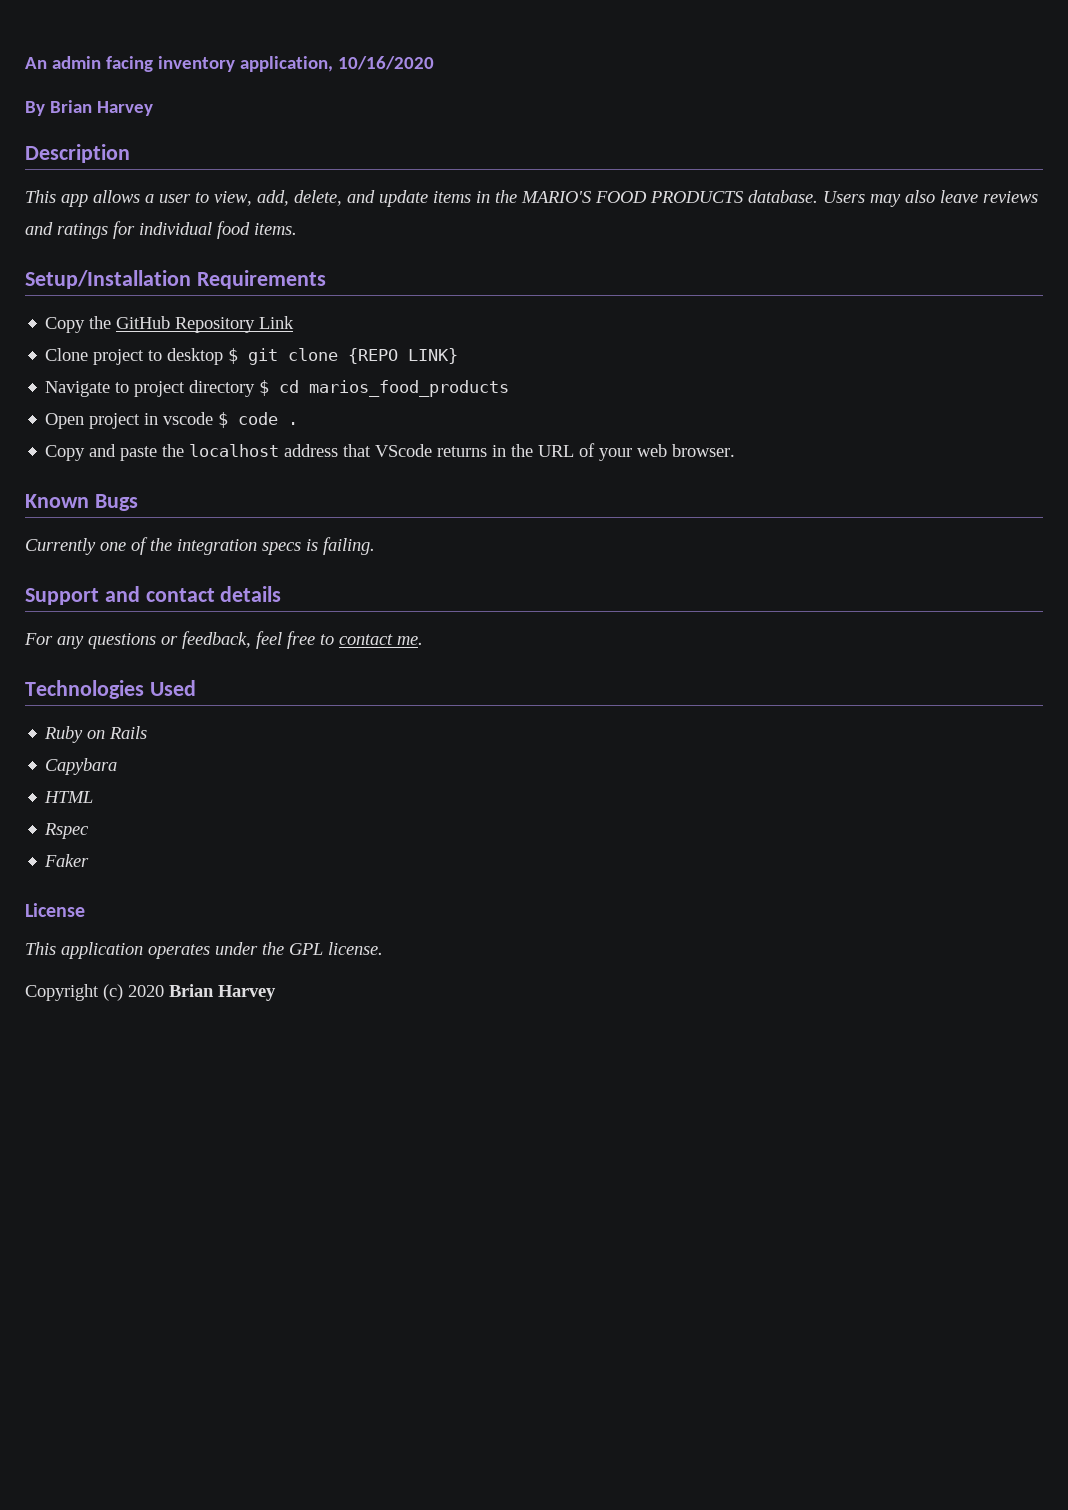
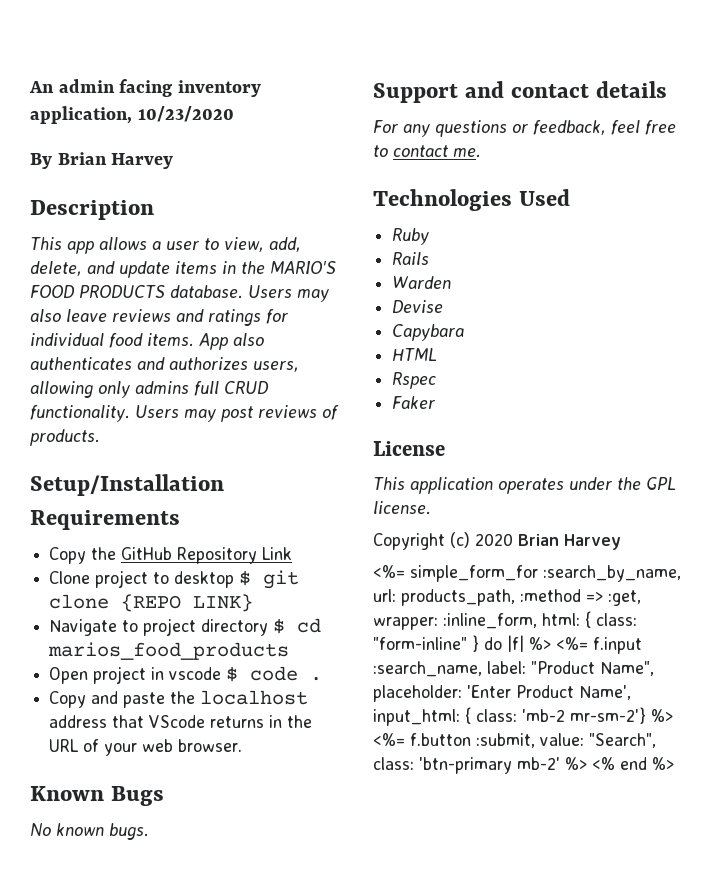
- An admin facing inventory application, 10/16/2020
+ An admin facing inventory application, 10/23/2020
+ App also authenticates and authorizes users, allowing only admins full CRUD functionality. Users may post reviews of products.
- Currently one of the integration specs is failing.
+ No known bugs.
- Ruby on Rails
+ Ruby
+ Rails
+ Warden
+ Devise
+ <%= simple_form_for :search_by_name, url: products_path, :method => :get, wrapper: :inline_form, html: { class: "form-inline" } do |f| %> <%= f.input :search_name, label: "Product Name", placeholder: 'Enter Product Name', input_html: { class: 'mb-2 mr-sm-2'} %> <%= f.button :submit, value: "Search", class: 'btn-primary mb-2' %> <% end %>

